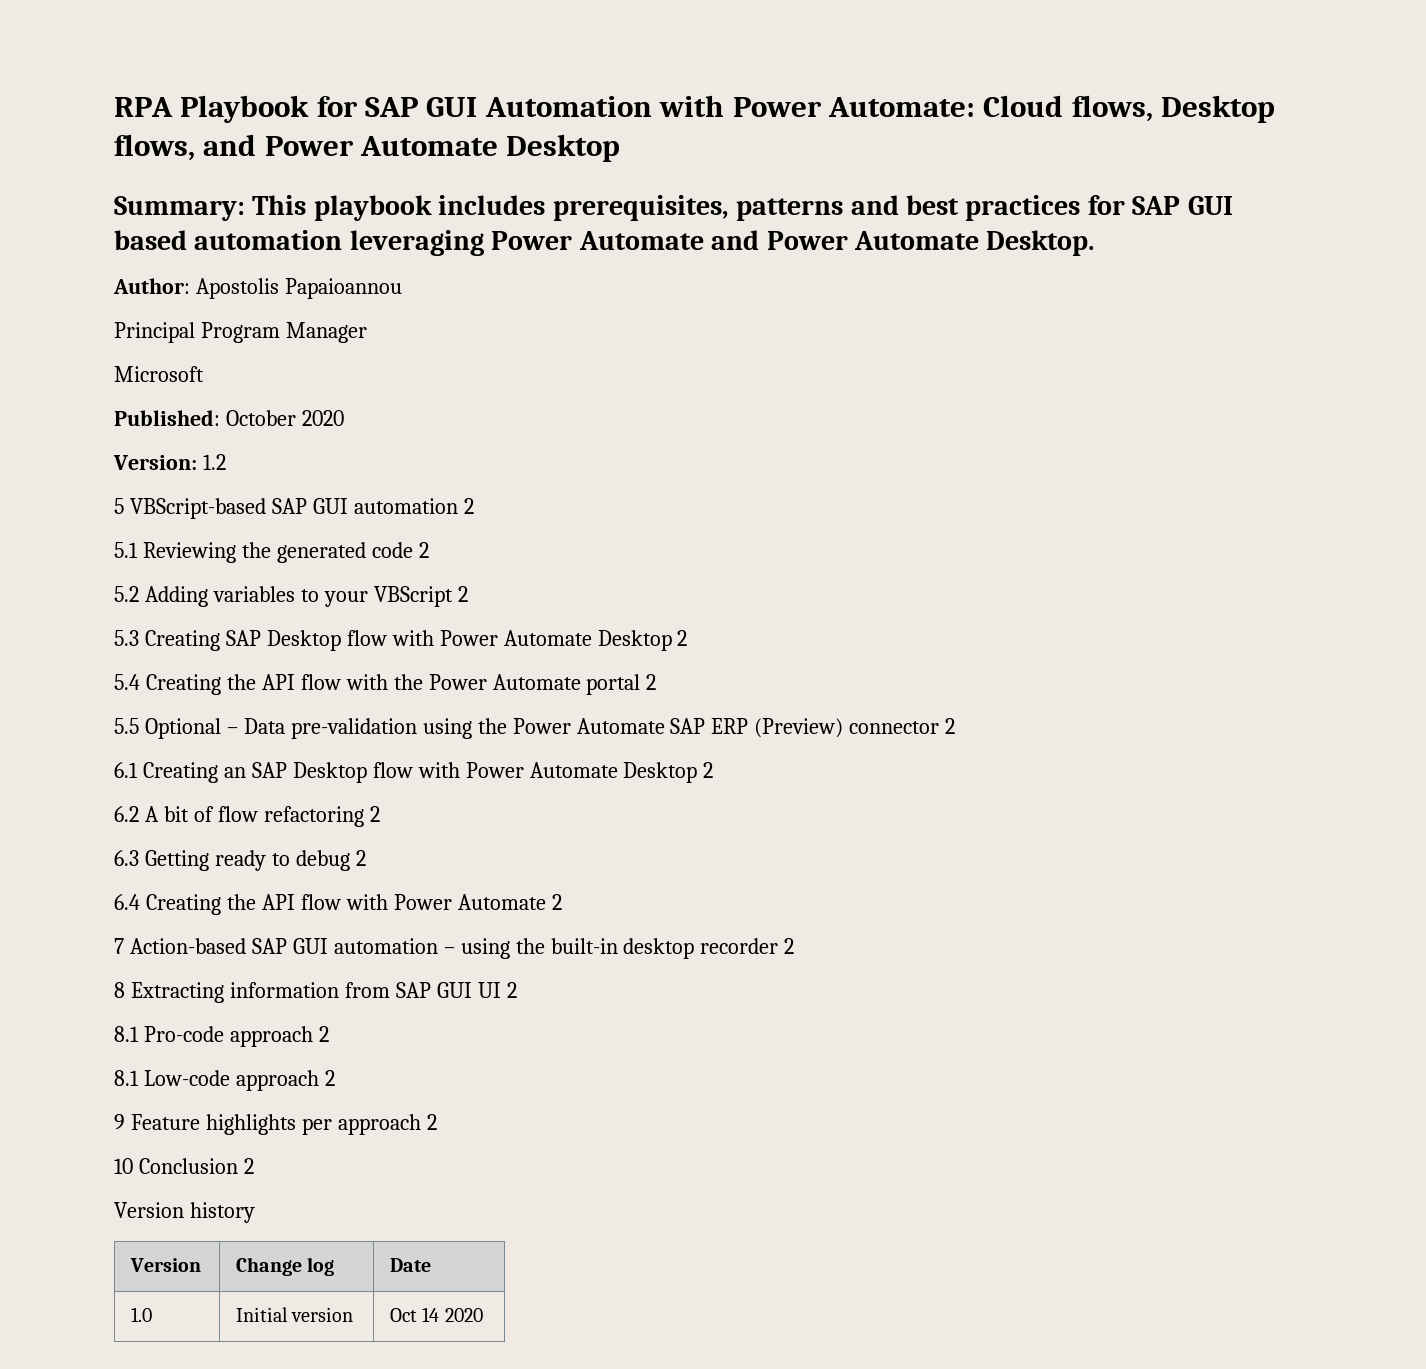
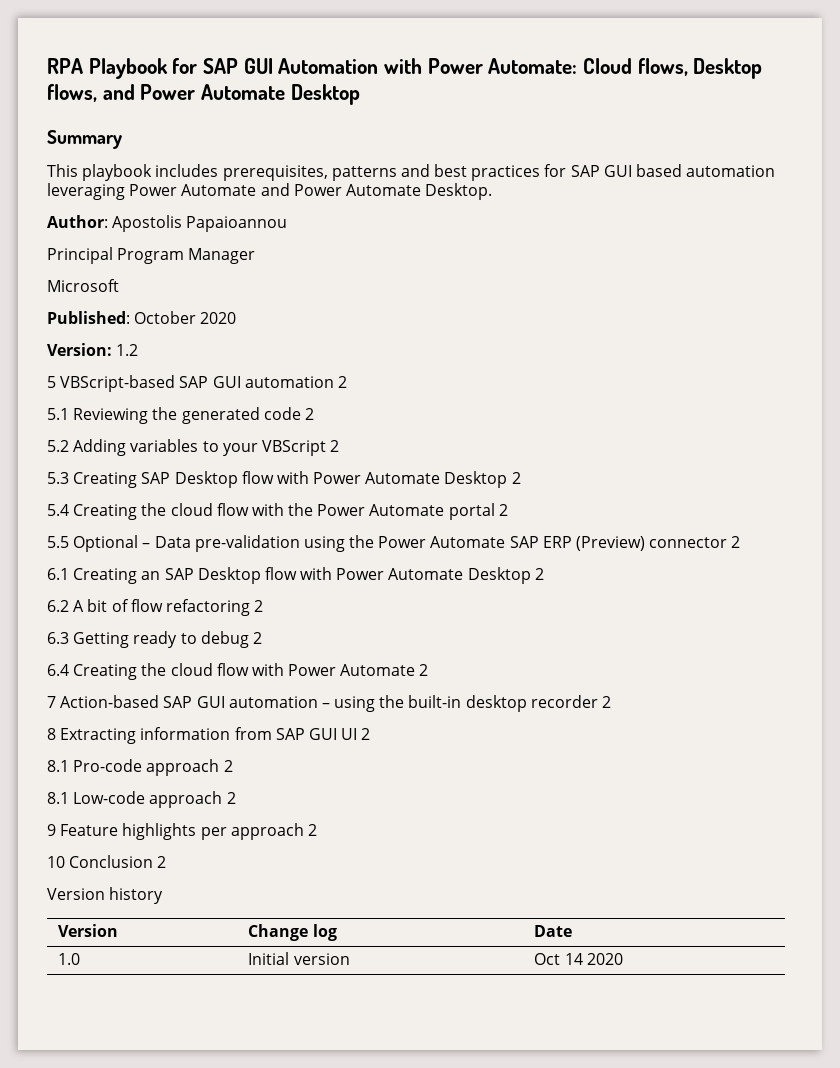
- Summary: This playbook includes prerequisites, patterns and best practices for SAP GUI based automation leveraging Power Automate and Power Automate Desktop.
+ Summary
+ This playbook includes prerequisites, patterns and best practices for SAP GUI based automation leveraging Power Automate and Power Automate Desktop.
- 5.4 Creating the API flow with the Power Automate portal 2
+ 5.4 Creating the cloud flow with the Power Automate portal 2
- 6.4 Creating the API flow with Power Automate 2
+ 6.4 Creating the cloud flow with Power Automate 2

